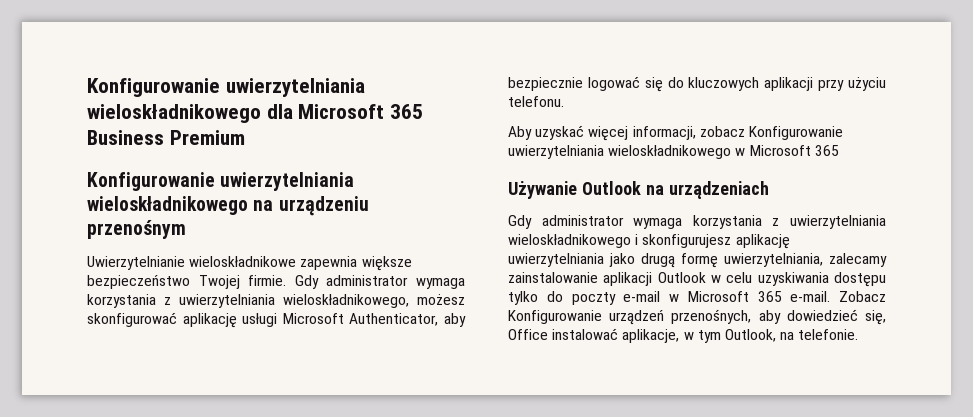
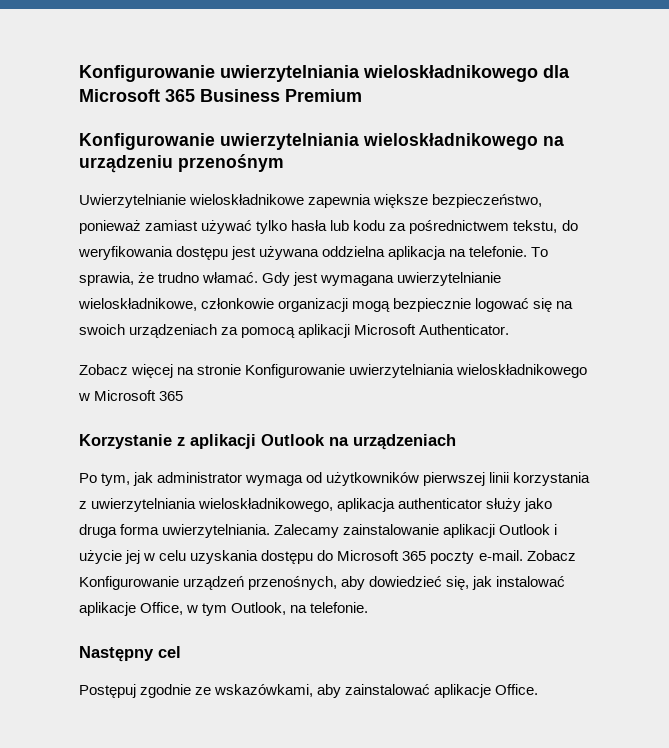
- Uwierzytelnianie wieloskładnikowe zapewnia większe bezpieczeństwo Twojej firmie. Gdy administrator wymaga korzystania z uwierzytelniania wieloskładnikowego, możesz skonfigurować aplikację usługi Microsoft Authenticator, aby bezpiecznie logować się do kluczowych aplikacji przy użyciu telefonu.
- Aby uzyskać więcej informacji, zobacz Konfigurowanie uwierzytelniania wieloskładnikowego w Microsoft 365
+ Uwierzytelnianie wieloskładnikowe zapewnia większe bezpieczeństwo, ponieważ zamiast używać tylko hasła lub kodu za pośrednictwem tekstu, do weryfikowania dostępu jest używana oddzielna aplikacja na telefonie. To sprawia, że trudno włamać. Gdy jest wymagana uwierzytelnianie wieloskładnikowe, członkowie organizacji mogą bezpiecznie logować się na swoich urządzeniach za pomocą aplikacji Microsoft Authenticator.
+ Zobacz więcej na stronie Konfigurowanie uwierzytelniania wieloskładnikowego w Microsoft 365
- Używanie Outlook na urządzeniach
+ Korzystanie z aplikacji Outlook na urządzeniach
- Gdy administrator wymaga korzystania z uwierzytelniania wieloskładnikowego i skonfigurujesz aplikację uwierzytelniania jako drugą formę uwierzytelniania, zalecamy zainstalowanie aplikacji Outlook w celu uzyskiwania dostępu tylko do poczty e-mail w Microsoft 365 e-mail.
+ Po tym, jak administrator wymaga od użytkowników pierwszej linii korzystania z uwierzytelniania wieloskładnikowego, aplikacja authenticator służy jako druga forma uwierzytelniania. Zalecamy zainstalowanie aplikacji Outlook i użycie jej w celu uzyskania dostępu do Microsoft 365 poczty e-mail.
- Zobacz Konfigurowanie urządzeń przenośnych, aby dowiedzieć się, Office instalować aplikacje, w tym Outlook, na telefonie.
+ Zobacz Konfigurowanie urządzeń przenośnych, aby dowiedzieć się, jak instalować aplikacje Office, w tym Outlook, na telefonie.
+ Następny cel
+ Postępuj zgodnie ze wskazówkami, aby zainstalować aplikacje Office.

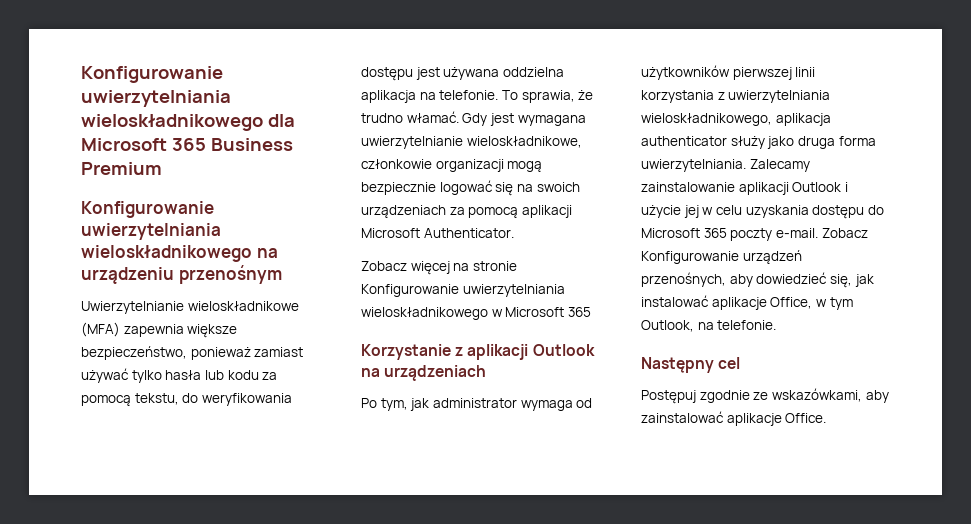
- Uwierzytelnianie wieloskładnikowe zapewnia większe bezpieczeństwo, ponieważ zamiast używać tylko hasła lub kodu za pośrednictwem tekstu, do weryfikowania dostępu jest używana oddzielna aplikacja na telefonie.
+ Uwierzytelnianie wieloskładnikowe (MFA) zapewnia większe bezpieczeństwo, ponieważ zamiast używać tylko hasła lub kodu za pomocą tekstu, do weryfikowania dostępu jest używana oddzielna aplikacja na telefonie.

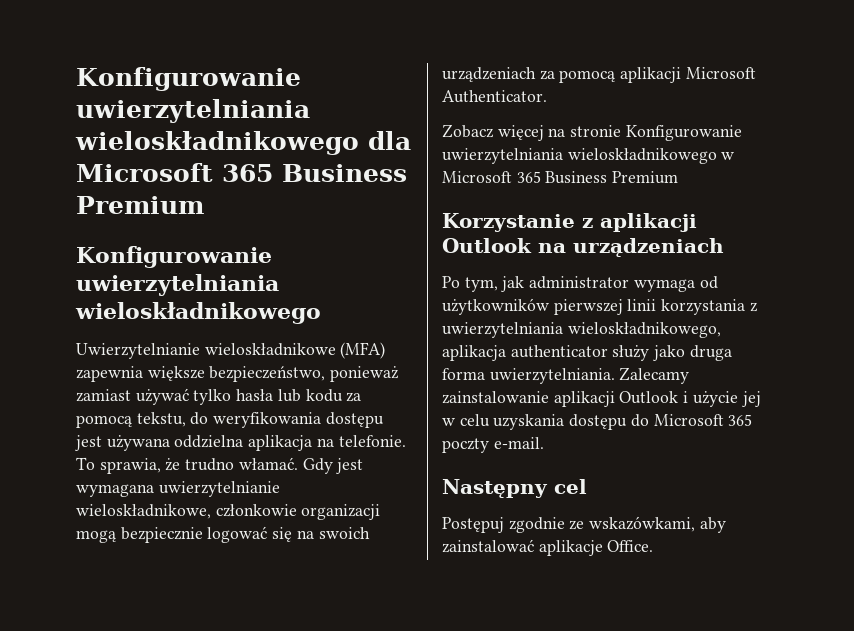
  Konfigurowanie uwierzytelniania wieloskładnikowego dla Microsoft 365 Business Premium
- Konfigurowanie uwierzytelniania wieloskładnikowego na urządzeniu przenośnym
+ Konfigurowanie uwierzytelniania wieloskładnikowego
- Zobacz więcej na stronie Konfigurowanie uwierzytelniania wieloskładnikowego w Microsoft 365
+ Zobacz więcej na stronie Konfigurowanie uwierzytelniania wieloskładnikowego w Microsoft 365 Business Premium
- Zobacz Konfigurowanie urządzeń przenośnych, aby dowiedzieć się, jak instalować aplikacje Office, w tym Outlook, na telefonie.

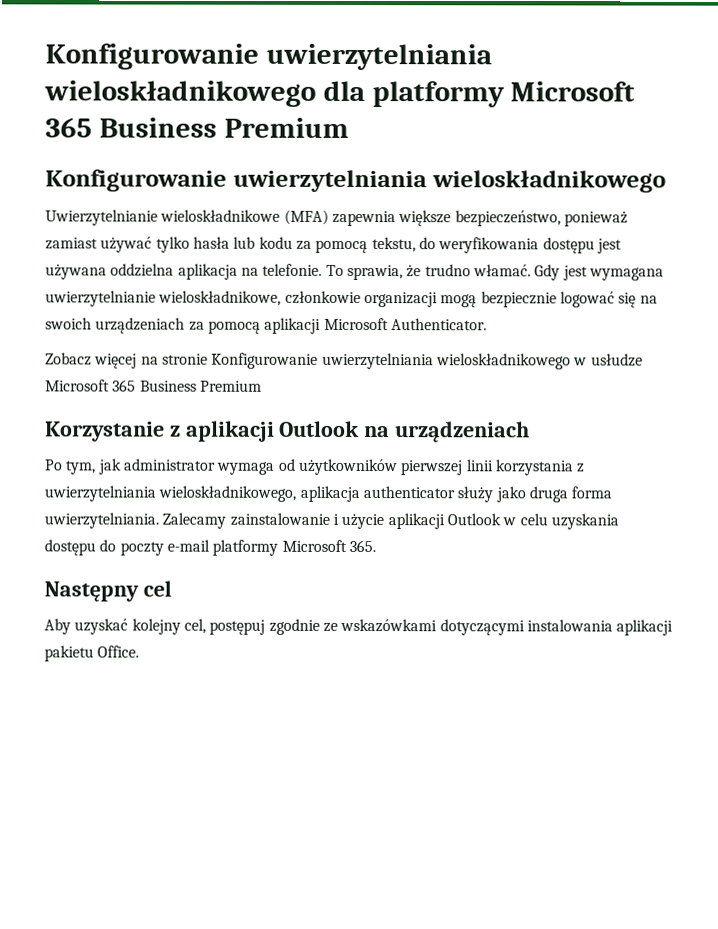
- Konfigurowanie uwierzytelniania wieloskładnikowego dla Microsoft 365 Business Premium
+ Konfigurowanie uwierzytelniania wieloskładnikowego dla platformy Microsoft 365 Business Premium
- Zobacz więcej na stronie Konfigurowanie uwierzytelniania wieloskładnikowego w Microsoft 365 Business Premium
+ Zobacz więcej na stronie Konfigurowanie uwierzytelniania wieloskładnikowego w usłudze Microsoft 365 Business Premium
- Zalecamy zainstalowanie aplikacji Outlook i użycie jej w celu uzyskania dostępu do Microsoft 365 poczty e-mail.
+ Zalecamy zainstalowanie i użycie aplikacji Outlook w celu uzyskania dostępu do poczty e-mail platformy Microsoft 365.
  Następny cel
- Postępuj zgodnie ze wskazówkami, aby zainstalować aplikacje Office.
+ Aby uzyskać kolejny cel, postępuj zgodnie ze wskazówkami dotyczącymi instalowania aplikacji pakietu Office.

